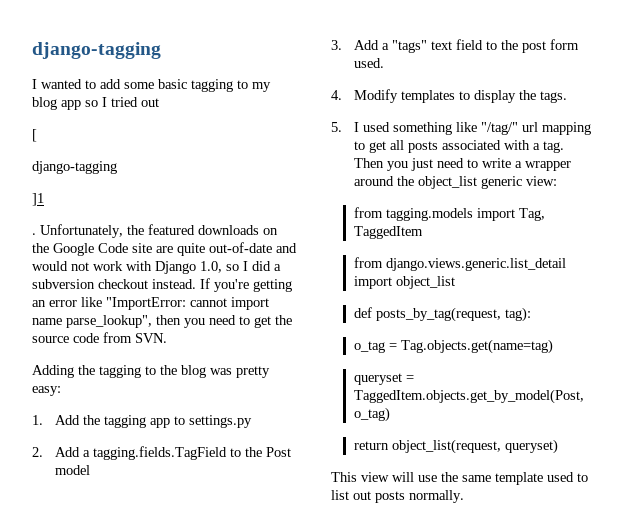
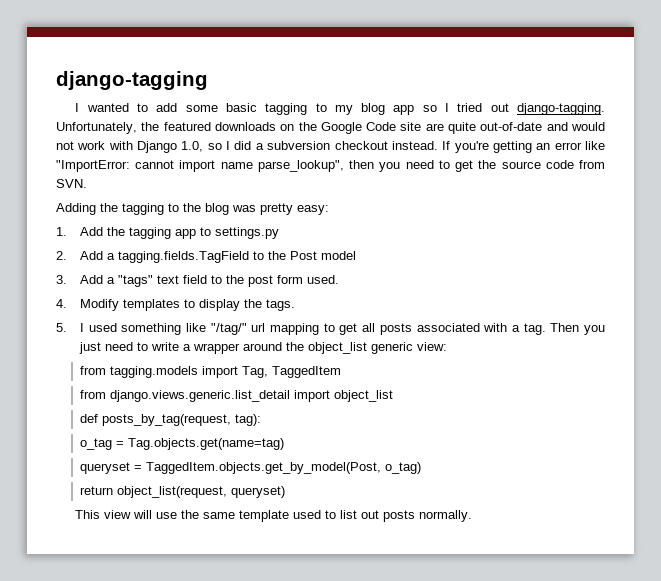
- I wanted to add some basic tagging to my blog app so I tried out
- [
- django-tagging
- ]1
- .
+ I wanted to add some basic tagging to my blog app so I tried out django-tagging.

